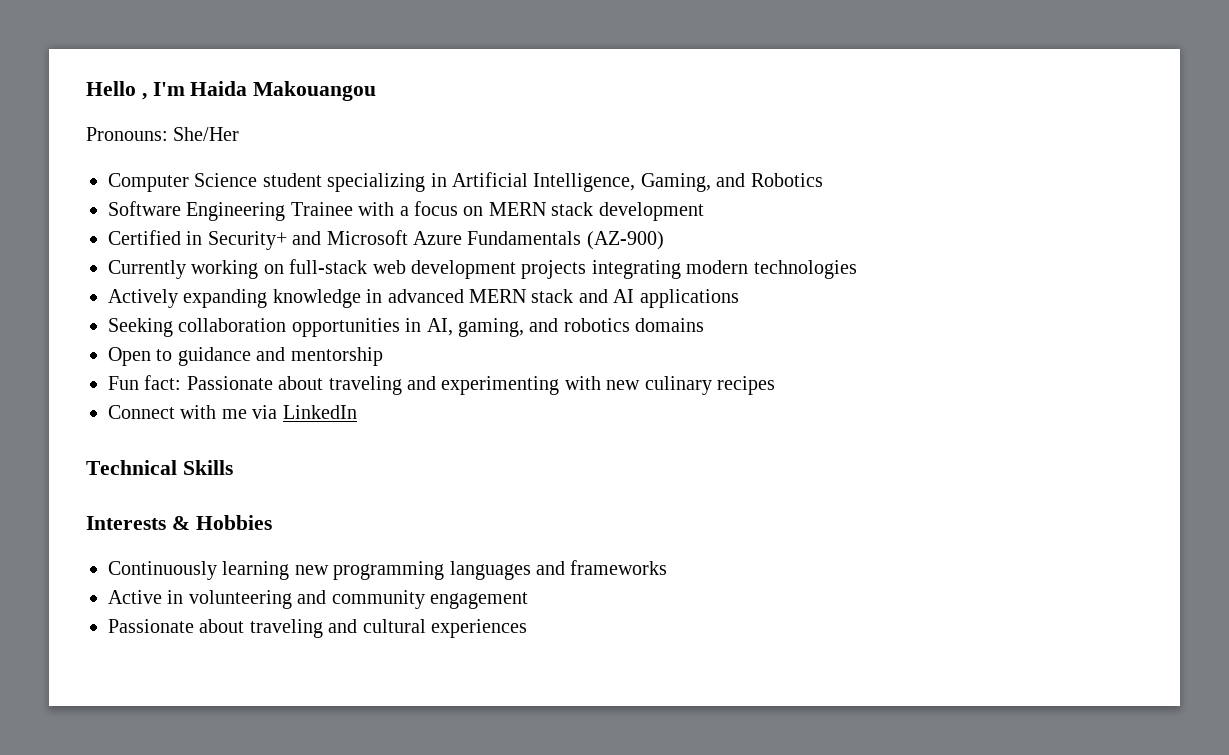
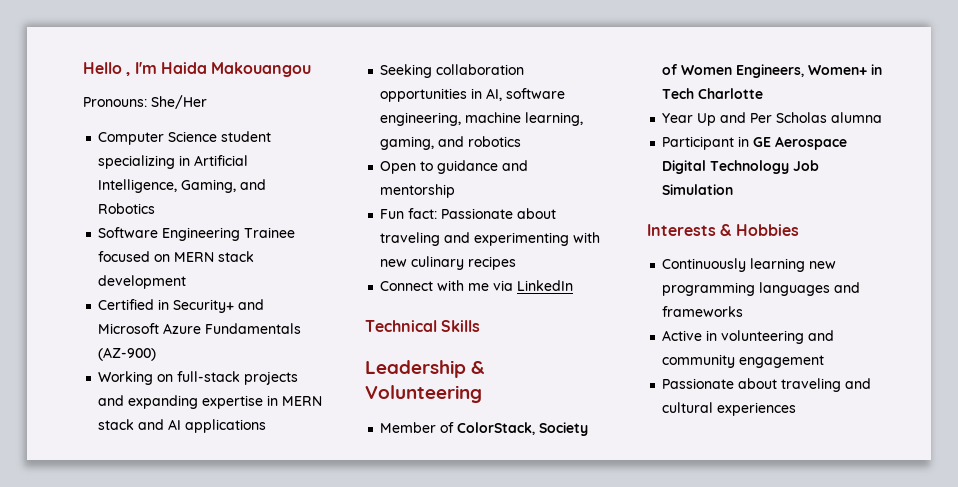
- Software Engineering Trainee with a focus on MERN stack development
+ Software Engineering Trainee focused on MERN stack development
- Currently working on full-stack web development projects integrating modern technologies
- Actively expanding knowledge in advanced MERN stack and AI applications
+ Working on full-stack projects and expanding expertise in MERN stack and AI applications
- Seeking collaboration opportunities in AI, gaming, and robotics domains
+ Seeking collaboration opportunities in AI, software engineering, machine learning, gaming, and robotics
+ Leadership & Volunteering
+ Member of ColorStack, Society of Women Engineers, Women+ in Tech Charlotte
+ Year Up and Per Scholas alumna
+ Participant in GE Aerospace Digital Technology Job Simulation

